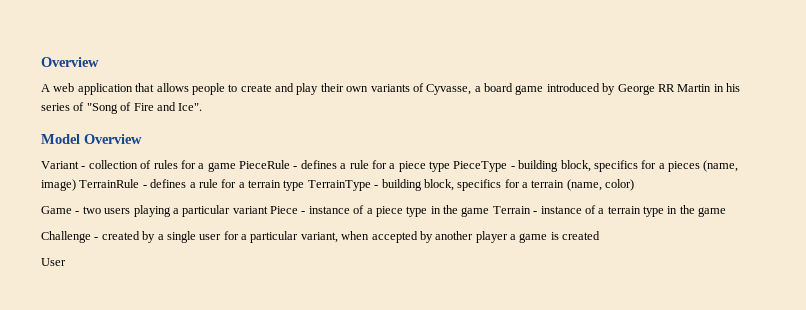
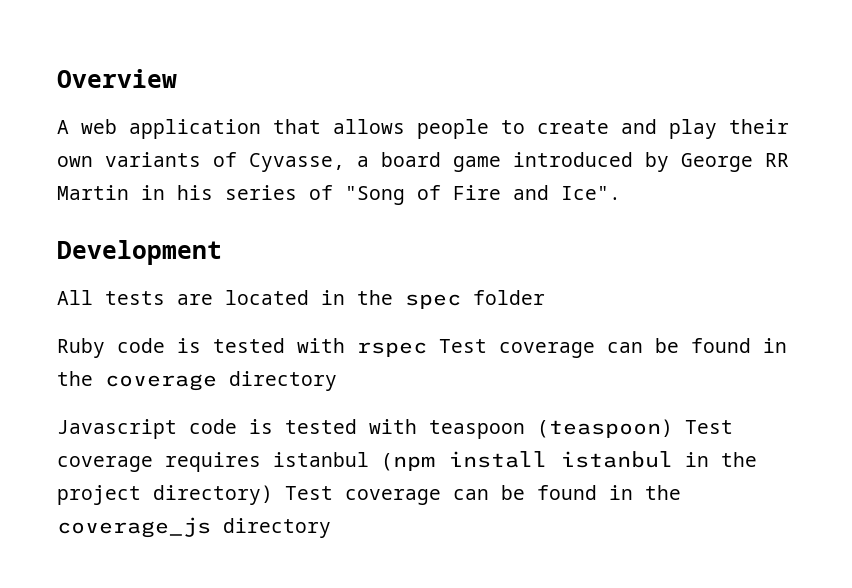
- Model Overview
- Variant - collection of rules for a game PieceRule - defines a rule for a piece type PieceType - building block, specifics for a pieces (name, image) TerrainRule - defines a rule for a terrain type TerrainType - building block, specifics for a terrain (name, color)
- Game - two users playing a particular variant Piece - instance of a piece type in the game Terrain - instance of a terrain type in the game
- Challenge - created by a single user for a particular variant, when accepted by another player a game is created
- User
+ Development
+ All tests are located in the spec folder
+ Ruby code is tested with rspec Test coverage can be found in the coverage directory
+ Javascript code is tested with teaspoon (teaspoon) Test coverage requires istanbul (npm install istanbul in the project directory) Test coverage can be found in the coverage_js directory

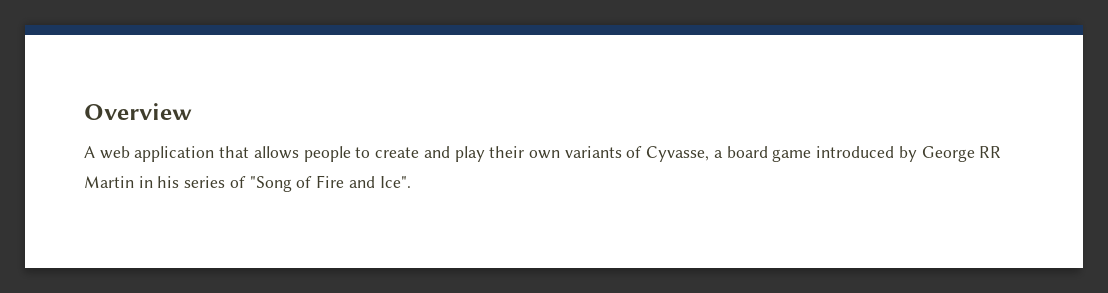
- Development
- All tests are located in the spec folder
- Ruby code is tested with rspec Test coverage can be found in the coverage directory
- Javascript code is tested with teaspoon (teaspoon) Test coverage requires istanbul (npm install istanbul in the project directory) Test coverage can be found in the coverage_js directory

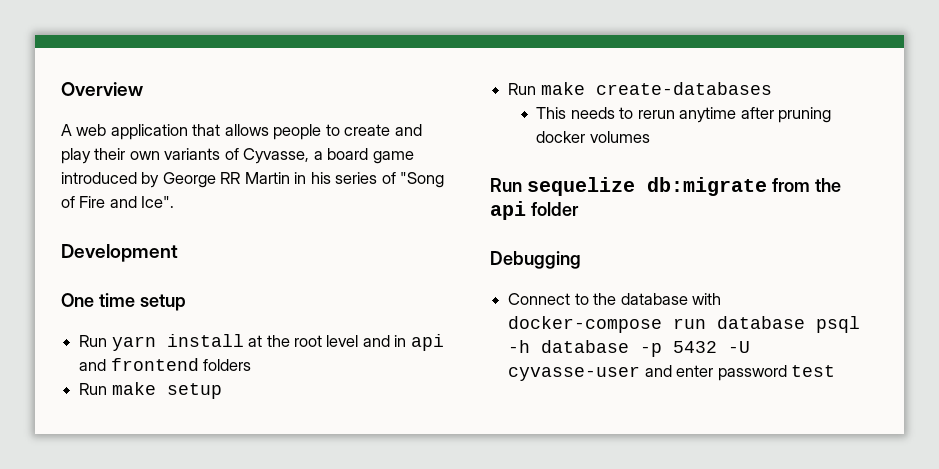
+ Development
+ One time setup
+ Run yarn install at the root level and in api and frontend folders
+ Run make setup
+ Run make create-databases
+ This needs to rerun anytime after pruning docker volumes
+ Run sequelize db:migrate from the api folder
+ Debugging
+ Connect to the database with docker-compose run database psql -h database -p 5432 -U cyvasse-user and enter password test

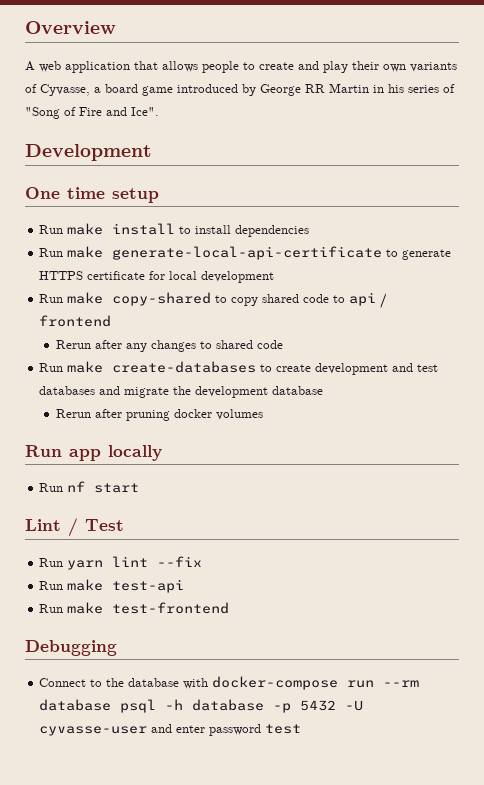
- Run yarn install at the root level and in api and frontend folders
- Run make setup
- Run make create-databases
- This needs to rerun anytime after pruning docker volumes
+ Run make install to install dependencies
+ Run make generate-local-api-certificate to generate HTTPS certificate for local development
+ Run make copy-shared to copy shared code to api / frontend
+ Rerun after any changes to shared code
+ Run make create-databases to create development and test databases and migrate the development database
+ Rerun after pruning docker volumes
- Run sequelize db:migrate from the api folder
+ Run app locally
+ Run nf start
+ Lint / Test
+ Run yarn lint --fix
+ Run make test-api
+ Run make test-frontend
- Connect to the database with docker-compose run database psql -h database -p 5432 -U cyvasse-user and enter password test
+ Connect to the database with docker-compose run --rm database psql -h database -p 5432 -U cyvasse-user and enter password test

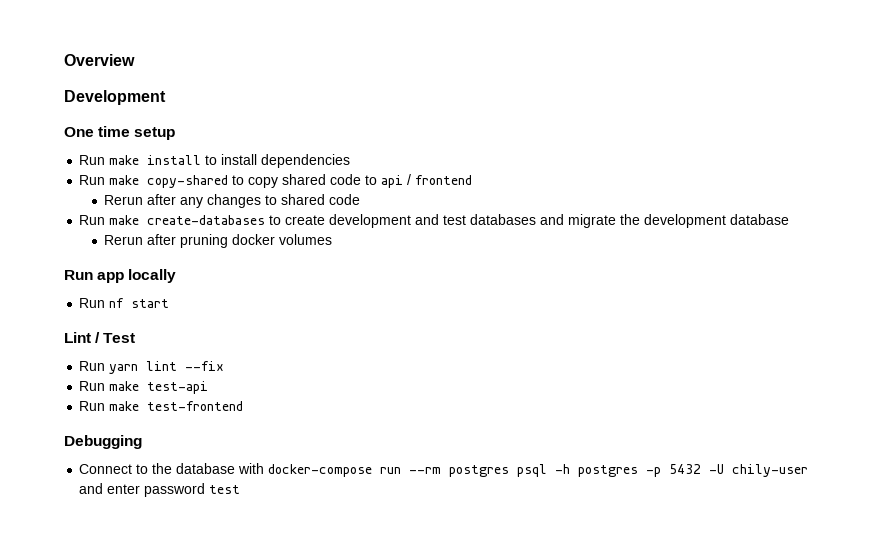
- A web application that allows people to create and play their own variants of Cyvasse, a board game introduced by George RR Martin in his series of "Song of Fire and Ice".
- Run make generate-local-api-certificate to generate HTTPS certificate for local development
- Connect to the database with docker-compose run --rm database psql -h database -p 5432 -U cyvasse-user and enter password test
+ Connect to the database with docker-compose run --rm postgres psql -h postgres -p 5432 -U chily-user and enter password test

